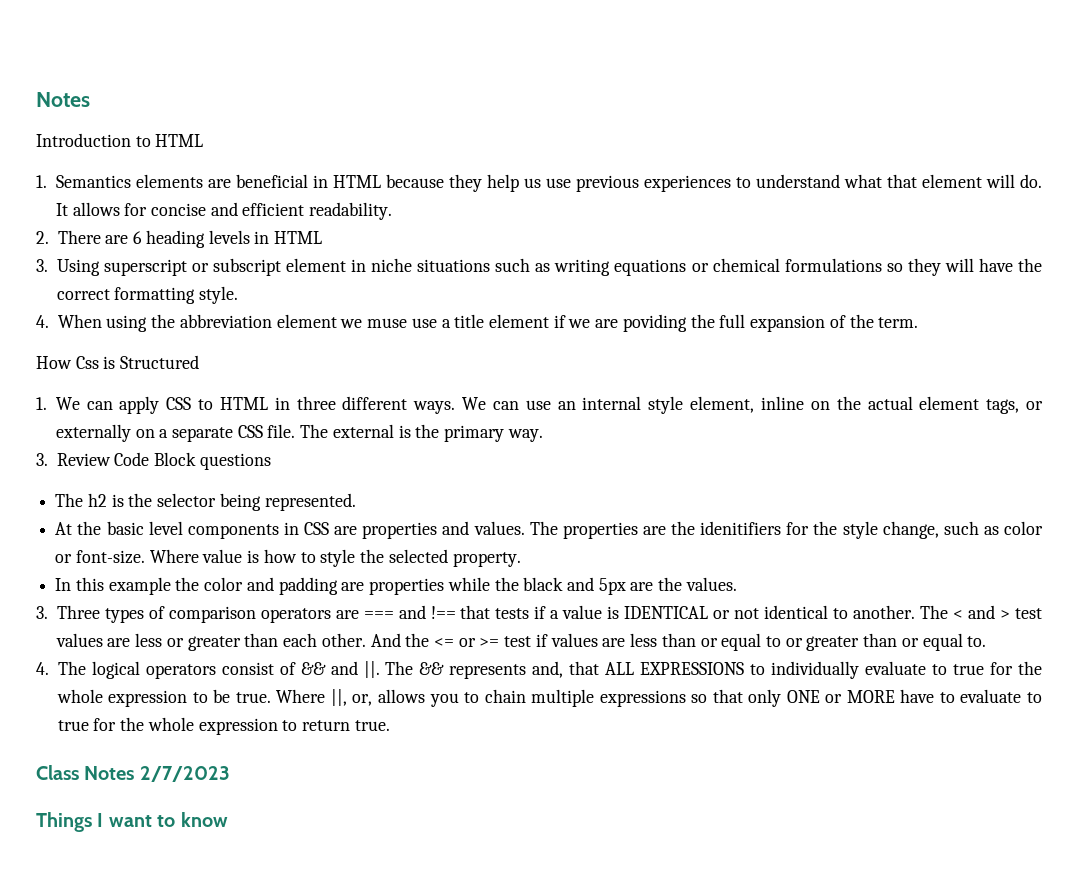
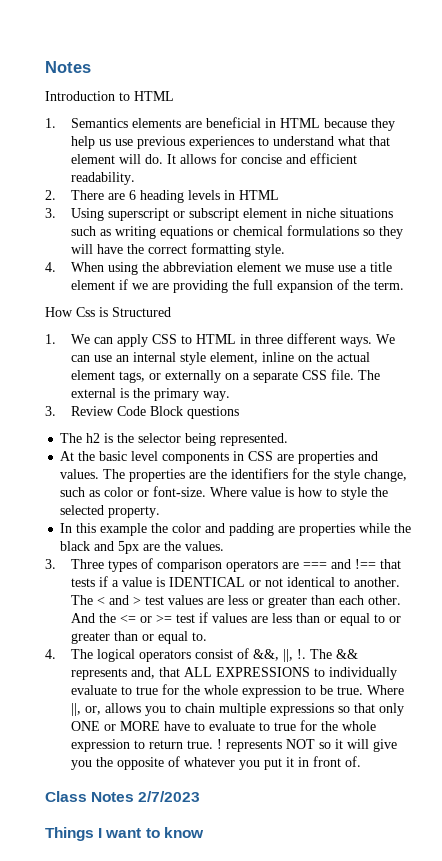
- 4. When using the abbreviation element we muse use a title element if we are poviding the full expansion of the term.
+ 4. When using the abbreviation element we muse use a title element if we are providing the full expansion of the term.
- The properties are the idenitifiers for the style change, such as color or font-size.
+ The properties are the identifiers for the style change, such as color or font-size.
- 4. The logical operators consist of && and ||.
+ 4. The logical operators consist of &&, ||, !.
+ ! represents NOT so it will give you the opposite of whatever you put it in front of.

